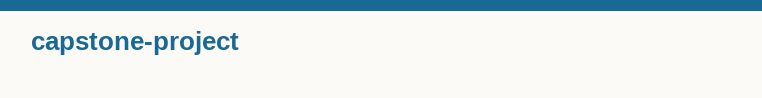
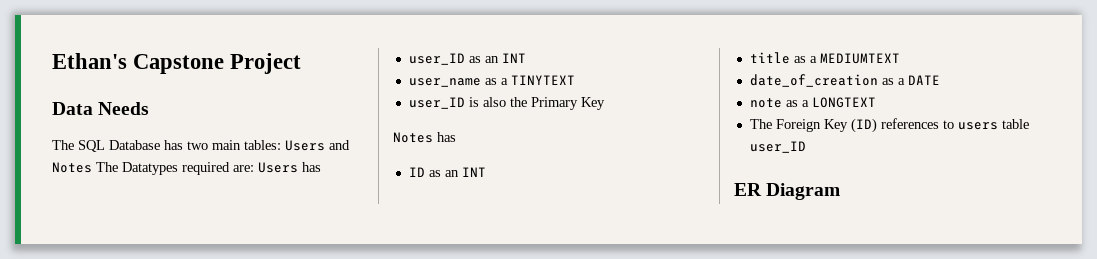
- capstone-project
+ Ethan's Capstone Project
+ Data Needs
+ The SQL Database has two main tables: Users and Notes The Datatypes required are: Users has
+ user_ID as an INT
+ user_name as a TINYTEXT
+ user_ID is also the Primary Key
+ Notes has
+ ID as an INT
+ title as a MEDIUMTEXT
+ date_of_creation as a DATE
+ note as a LONGTEXT
+ The Foreign Key (ID) references to users table user_ID
+ ER Diagram

